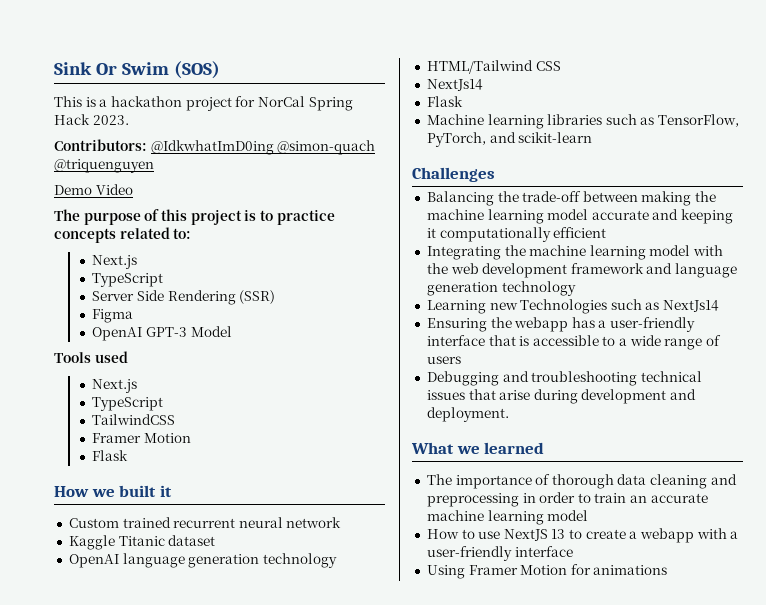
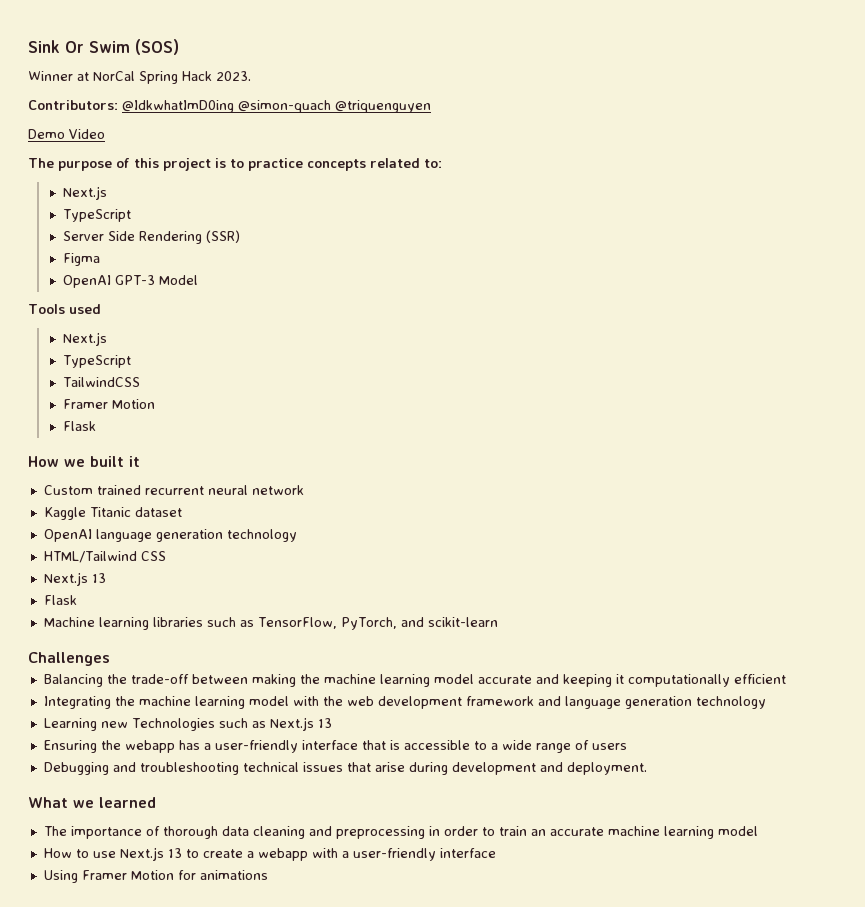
- This is a hackathon project for NorCal Spring Hack 2023.
+ Winner at NorCal Spring Hack 2023.
  HTML/Tailwind CSS
- NextJs14
+ Next.js 13
- Learning new Technologies such as NextJs14
+ Learning new Technologies such as Next.js 13
- How to use NextJS 13 to create a webapp with a user-friendly interface
+ How to use Next.js 13 to create a webapp with a user-friendly interface

